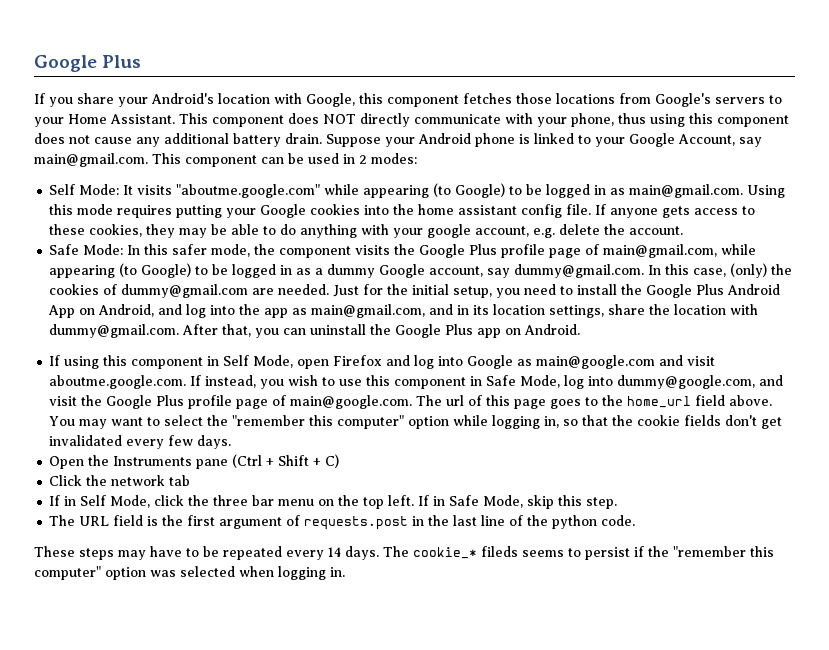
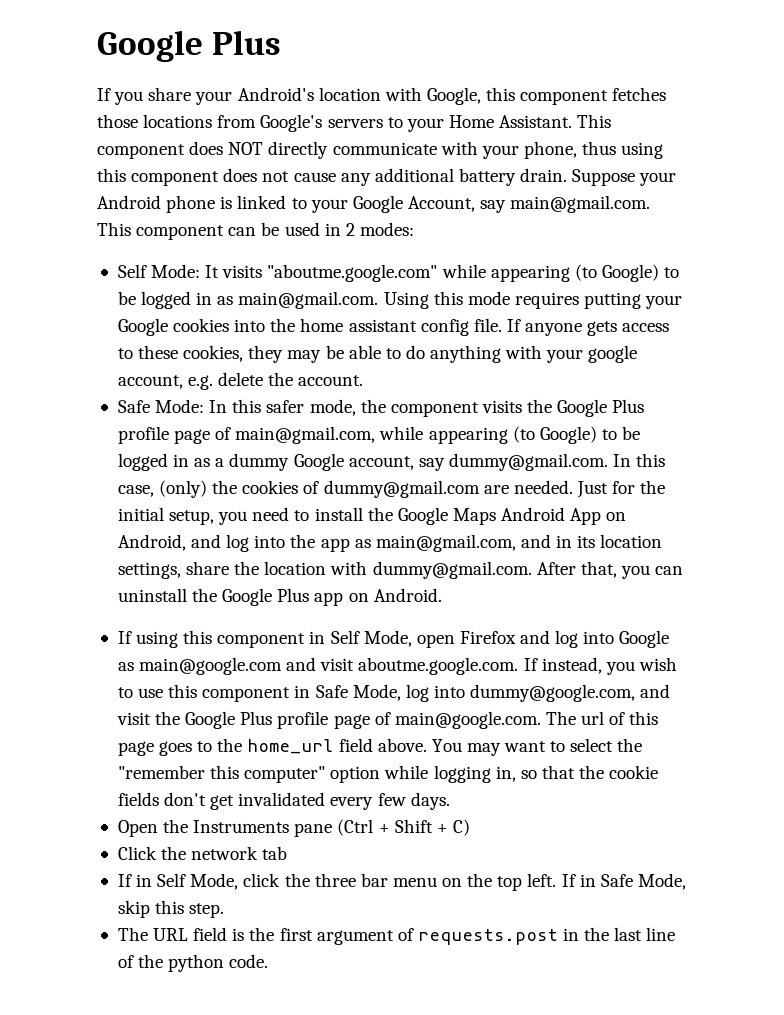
- Just for the initial setup, you need to install the Google Plus Android App on Android, and log into the app as main@gmail.com, and in its location settings, share the location with dummy@gmail.com. After that, you can uninstall the Google Plus app on Android.
+ Just for the initial setup, you need to install the Google Maps Android App on Android, and log into the app as main@gmail.com, and in its location settings, share the location with dummy@gmail.com. After that, you can uninstall the Google Plus app on Android.
- These steps may have to be repeated every 14 days. The cookie_* fileds seems to persist if the "remember this computer" option was selected when logging in.

